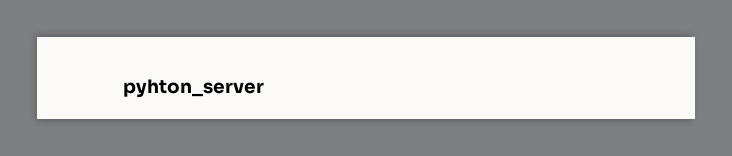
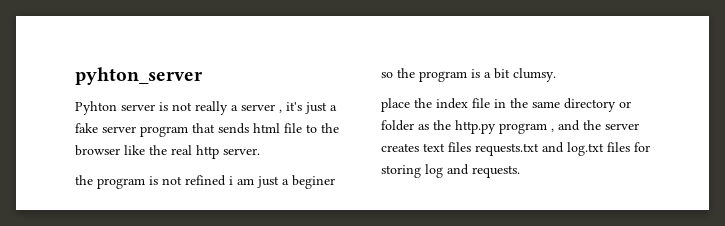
+ Pyhton server is not really a server , it's just a fake server program that sends html file to the browser like the real http server.
+ the program is not refined i am just a beginer so the program is a bit clumsy.
+ place the index file in the same directory or folder as the http.py program , and the server creates text files requests.txt and log.txt files for storing log and requests.

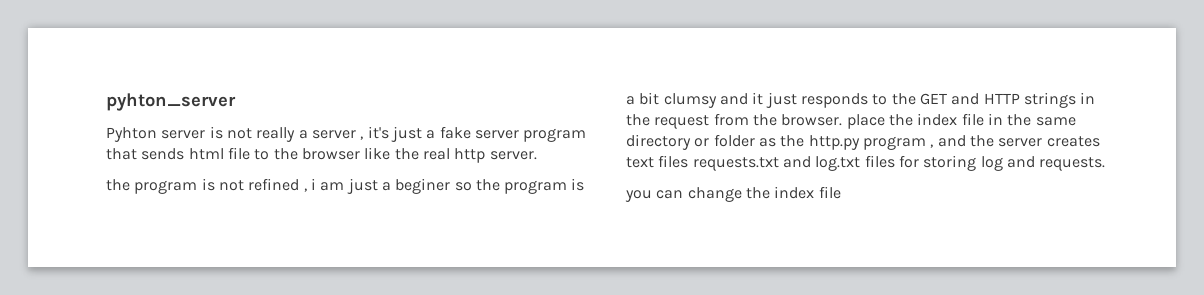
- the program is not refined i am just a beginer so the program is a bit clumsy.
- place the index file in the same directory or folder as the http.py program , and the server creates text files requests.txt and log.txt files for storing log and requests.
+ the program is not refined , i am just a beginer so the program is a bit clumsy and it just responds to the GET and HTTP strings in the request from the browser. place the index file in the same directory or folder as the http.py program , and the server creates text files requests.txt and log.txt files for storing log and requests.
+ you can change the index file

